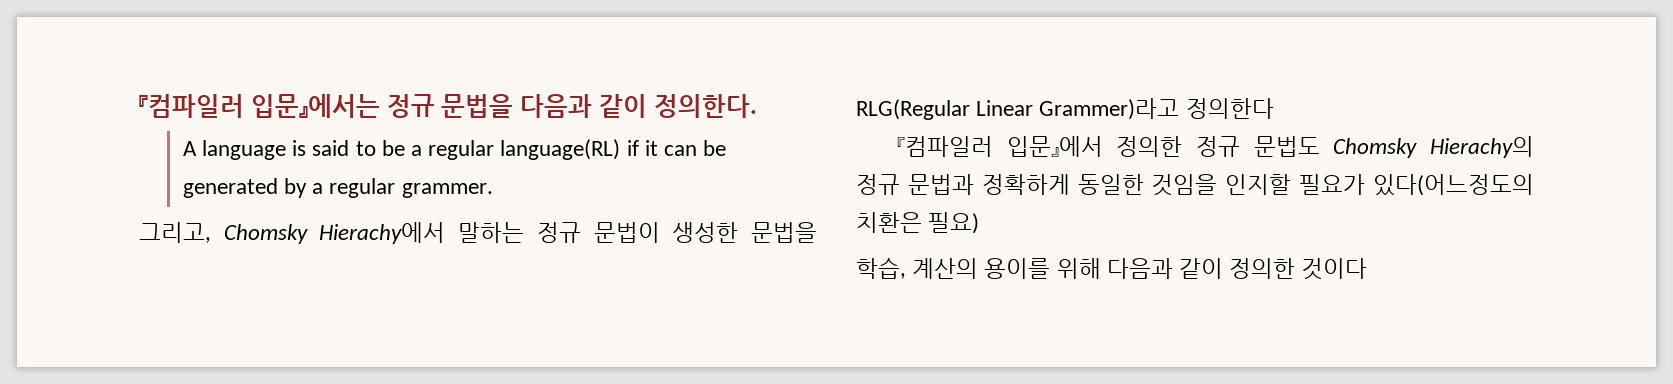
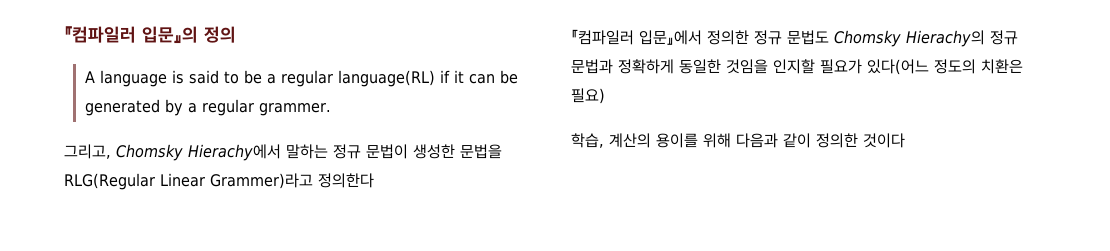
- 『컴파일러 입문』에서는 정규 문법을 다음과 같이 정의한다.
+ 『컴파일러 입문』의 정의
- 『컴파일러 입문』에서 정의한 정규 문법도 Chomsky Hierachy의 정규 문법과 정확하게 동일한 것임을 인지할 필요가 있다(어느정도의 치환은 필요)
+ 『컴파일러 입문』에서 정의한 정규 문법도 Chomsky Hierachy의 정규 문법과 정확하게 동일한 것임을 인지할 필요가 있다(어느 정도의 치환은 필요)

